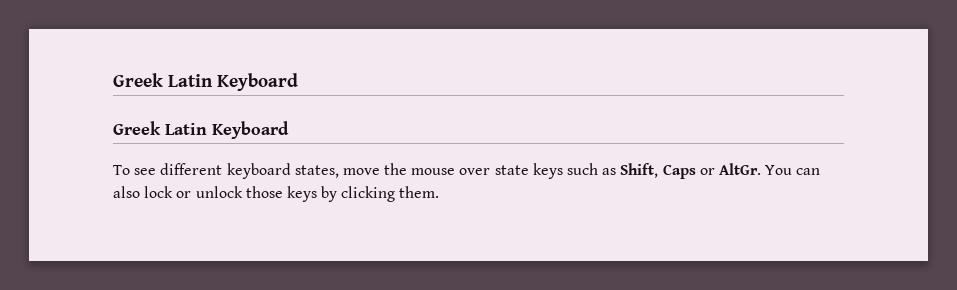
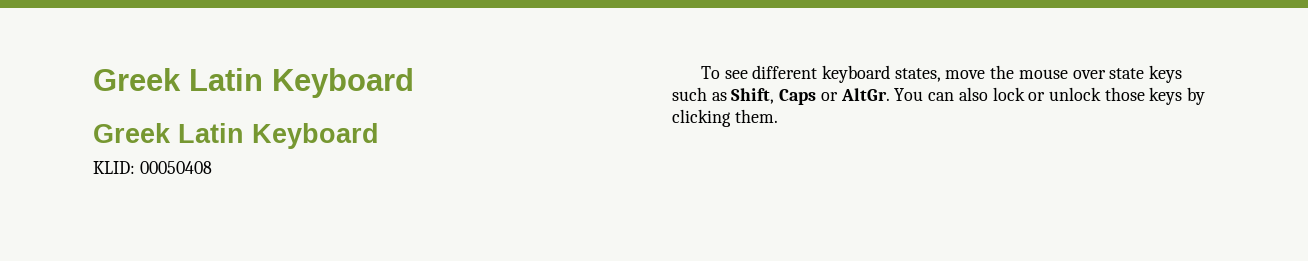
+ KLID: 00050408

